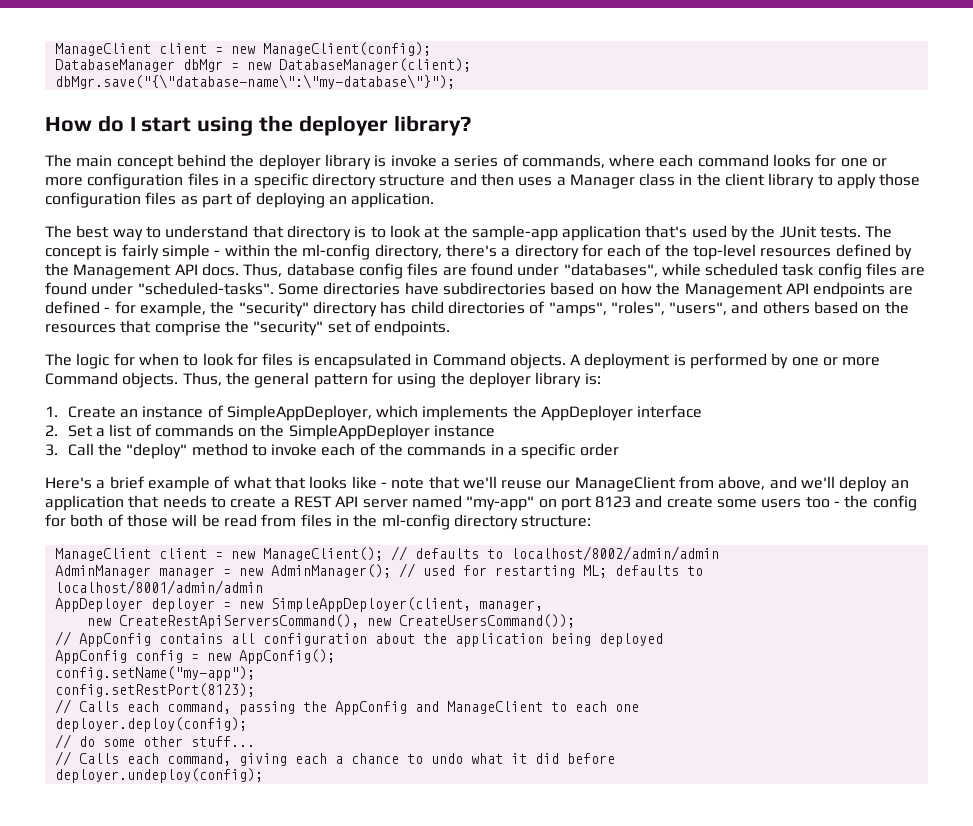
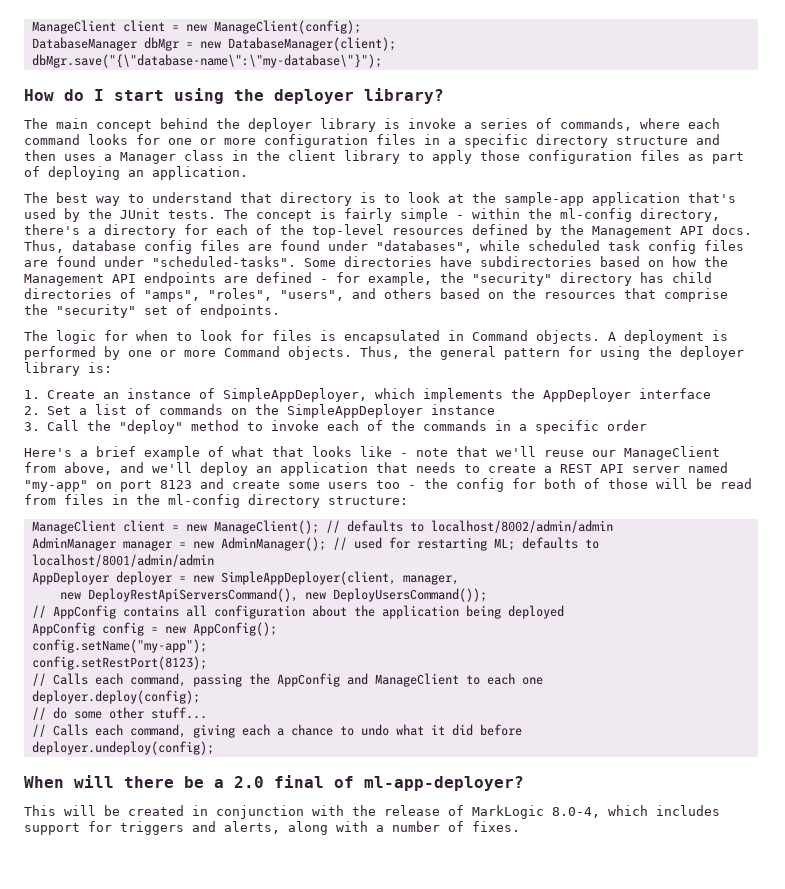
- new CreateRestApiServersCommand(), new CreateUsersCommand());
+ new DeployRestApiServersCommand(), new DeployUsersCommand());
+ When will there be a 2.0 final of ml-app-deployer?
+ This will be created in conjunction with the release of MarkLogic 8.0-4, which includes support for triggers and alerts, along with a number of fixes.

